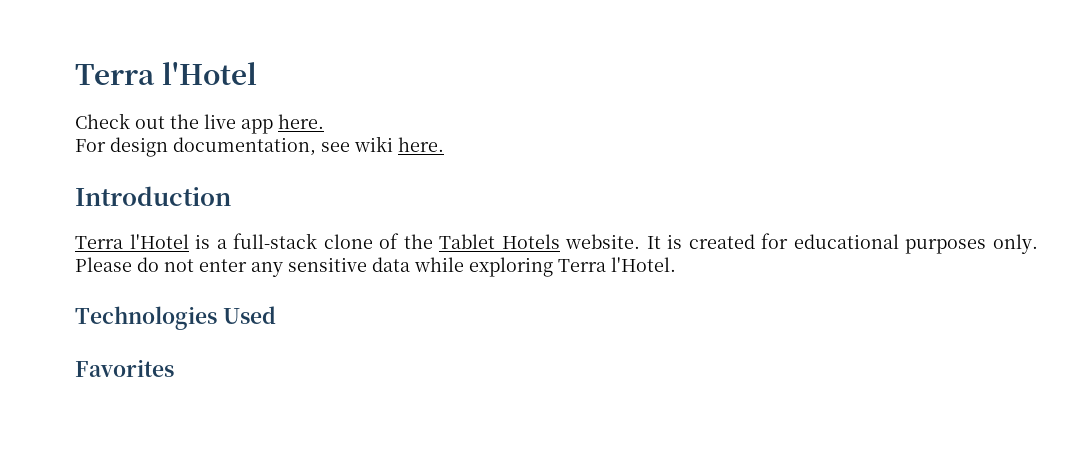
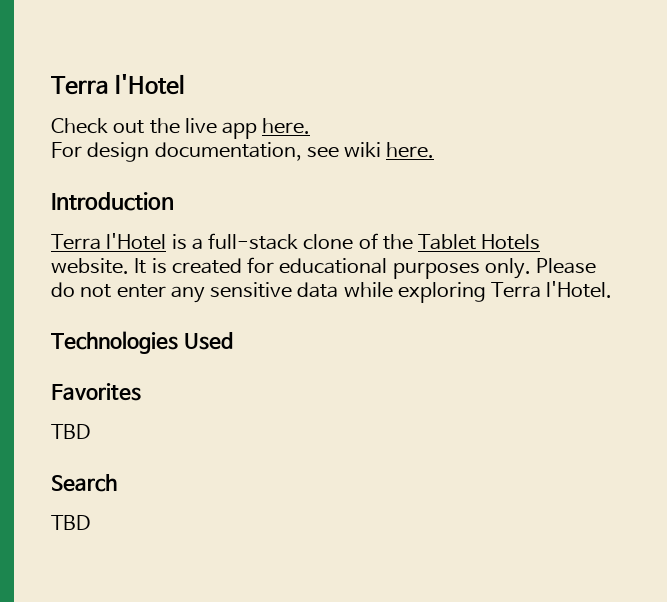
  Favorites
+ TBD
+ Search
+ TBD

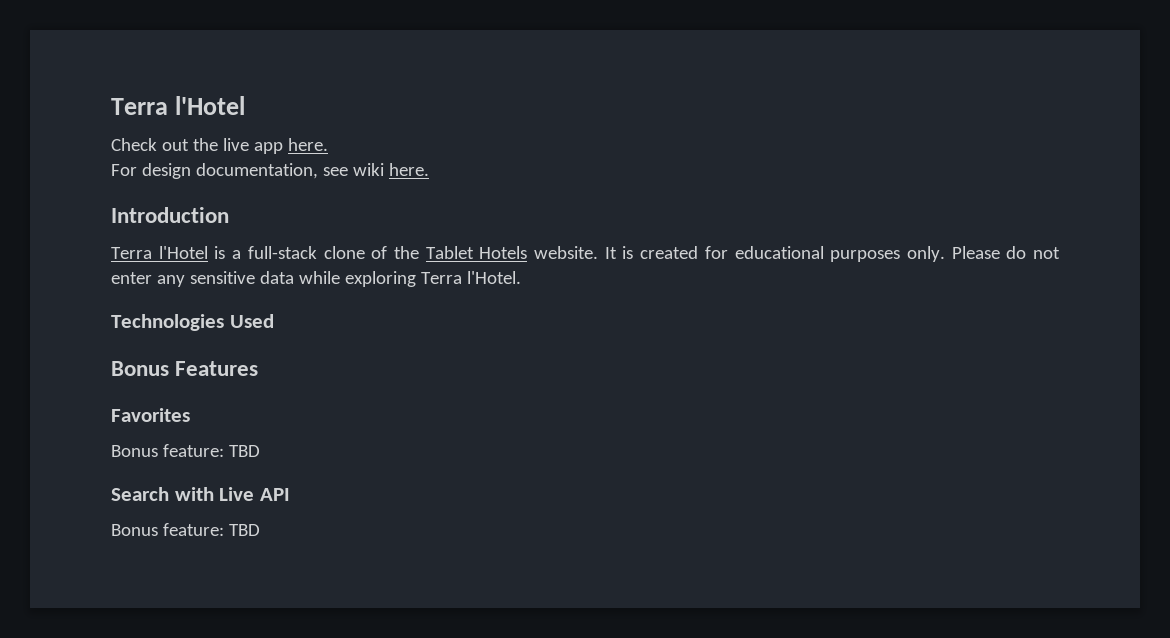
+ Bonus Features
  Favorites
- TBD
+ Bonus feature: TBD
- Search
- TBD
+ Search with Live API
+ Bonus feature: TBD

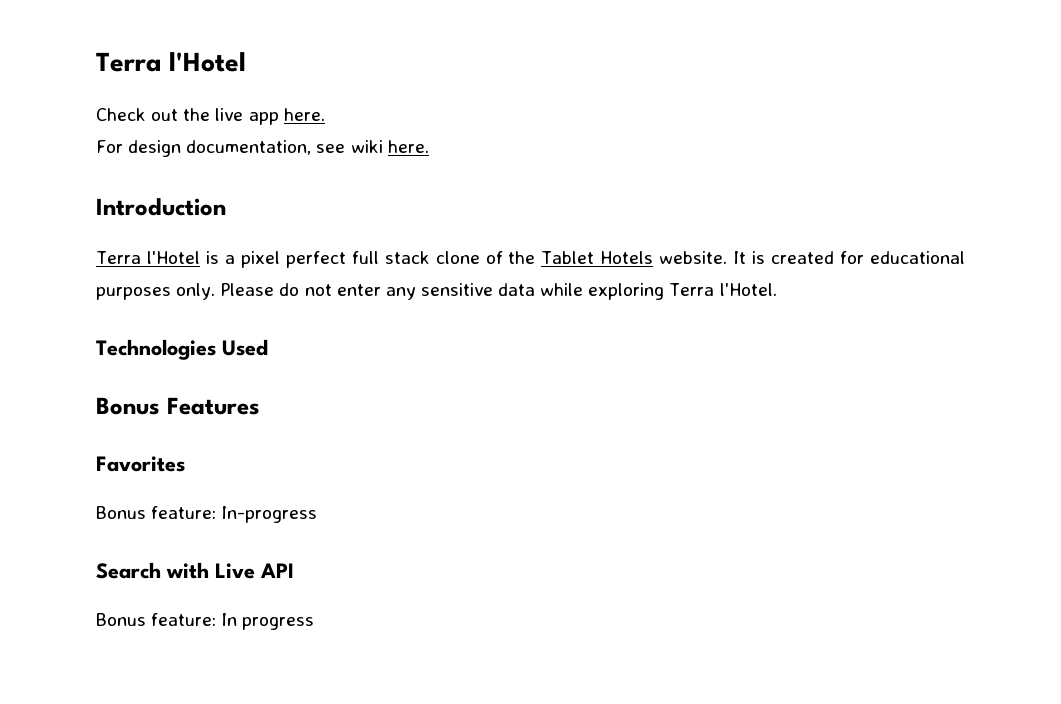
- Terra l'Hotel is a full-stack clone of the Tablet Hotels website.
+ Terra l'Hotel is a pixel perfect full stack clone of the Tablet Hotels website.
  Favorites
- Bonus feature: TBD
+ Bonus feature: In-progress
  Search with Live API
- Bonus feature: TBD
+ Bonus feature: In progress

